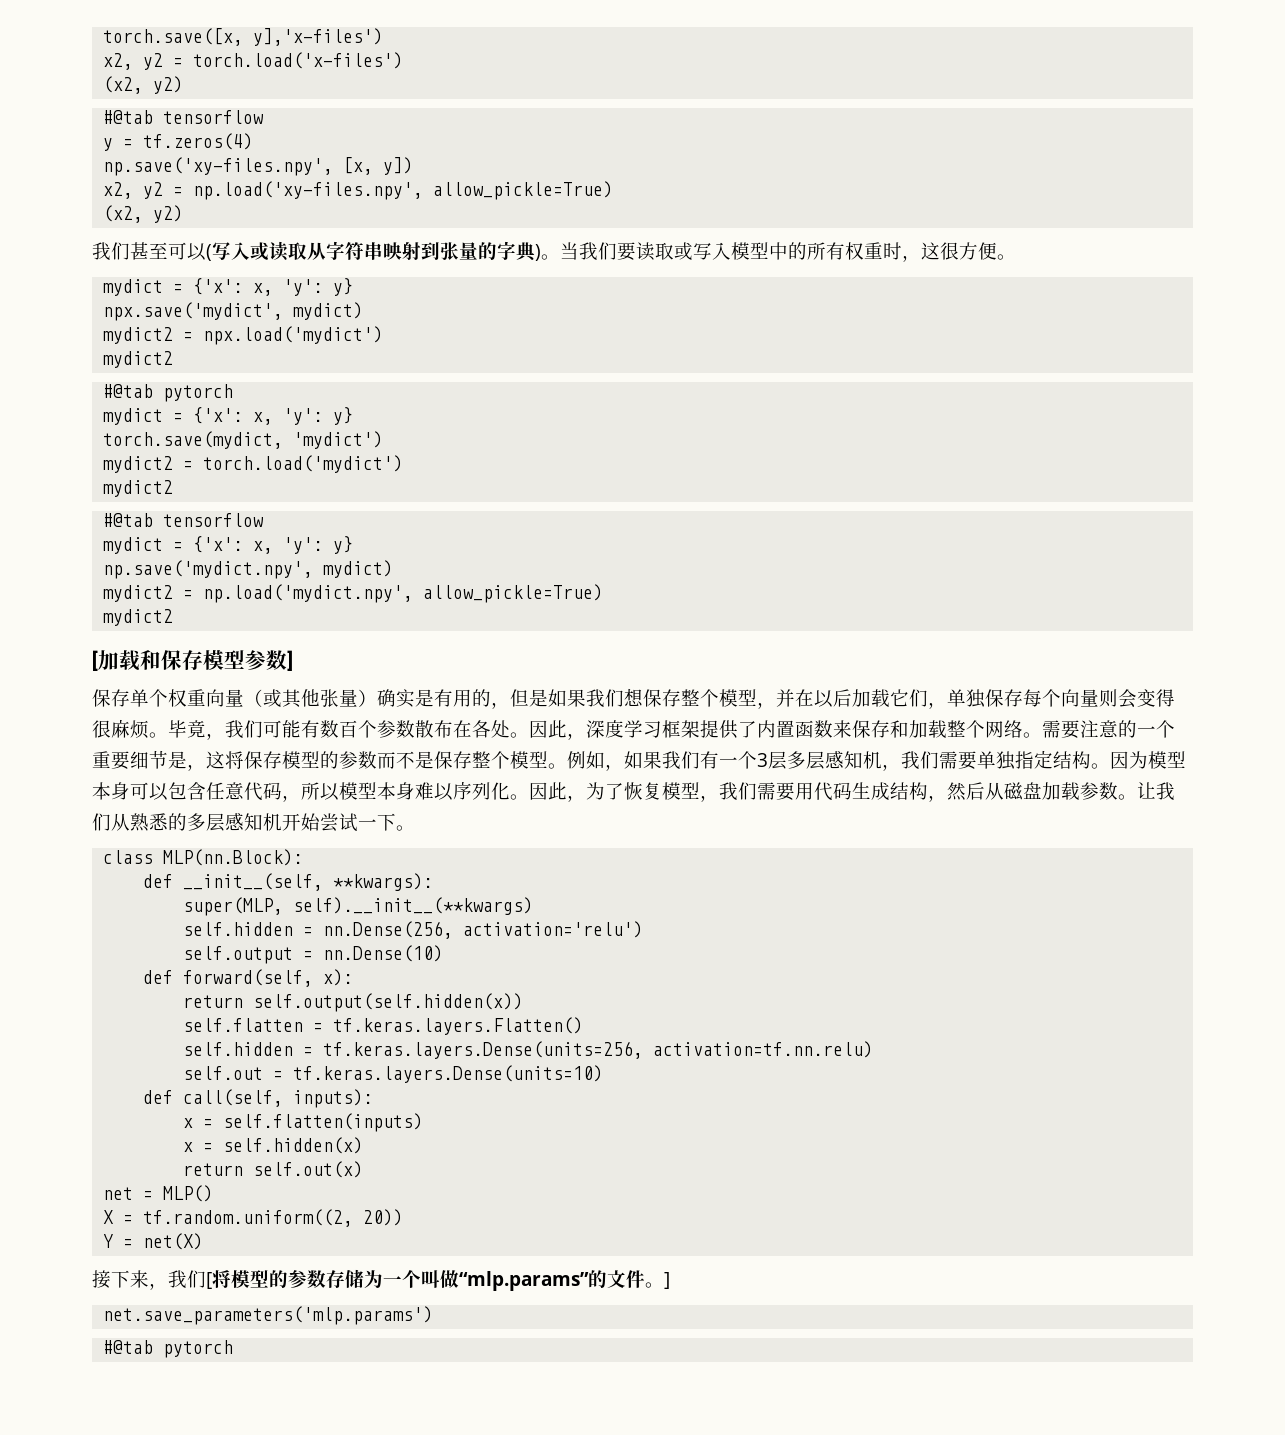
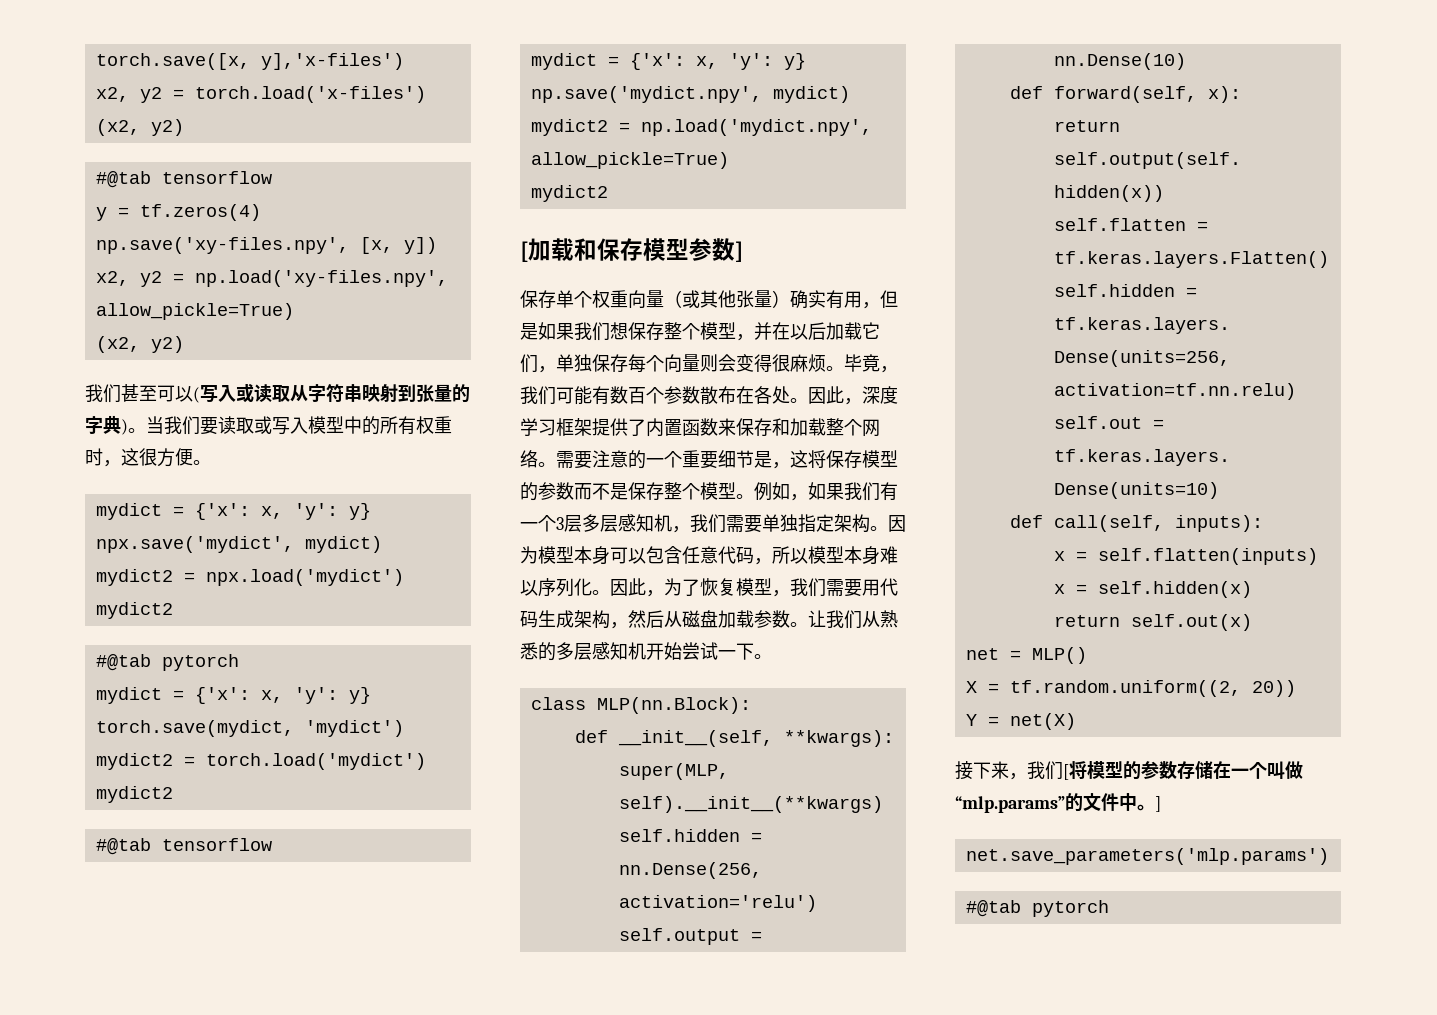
- 保存单个权重向量（或其他张量）确实是有用的，但是如果我们想保存整个模型，并在以后加载它们，单独保存每个向量则会变得很麻烦。
+ 保存单个权重向量（或其他张量）确实有用，但是如果我们想保存整个模型，并在以后加载它们，单独保存每个向量则会变得很麻烦。
- 例如，如果我们有一个3层多层感知机，我们需要单独指定结构。
+ 例如，如果我们有一个3层多层感知机，我们需要单独指定架构。
- 因此，为了恢复模型，我们需要用代码生成结构，然后从磁盘加载参数。
+ 因此，为了恢复模型，我们需要用代码生成架构，然后从磁盘加载参数。
- 接下来，我们[将模型的参数存储为一个叫做“mlp.params”的文件。]
+ 接下来，我们[将模型的参数存储在一个叫做“mlp.params”的文件中。]

